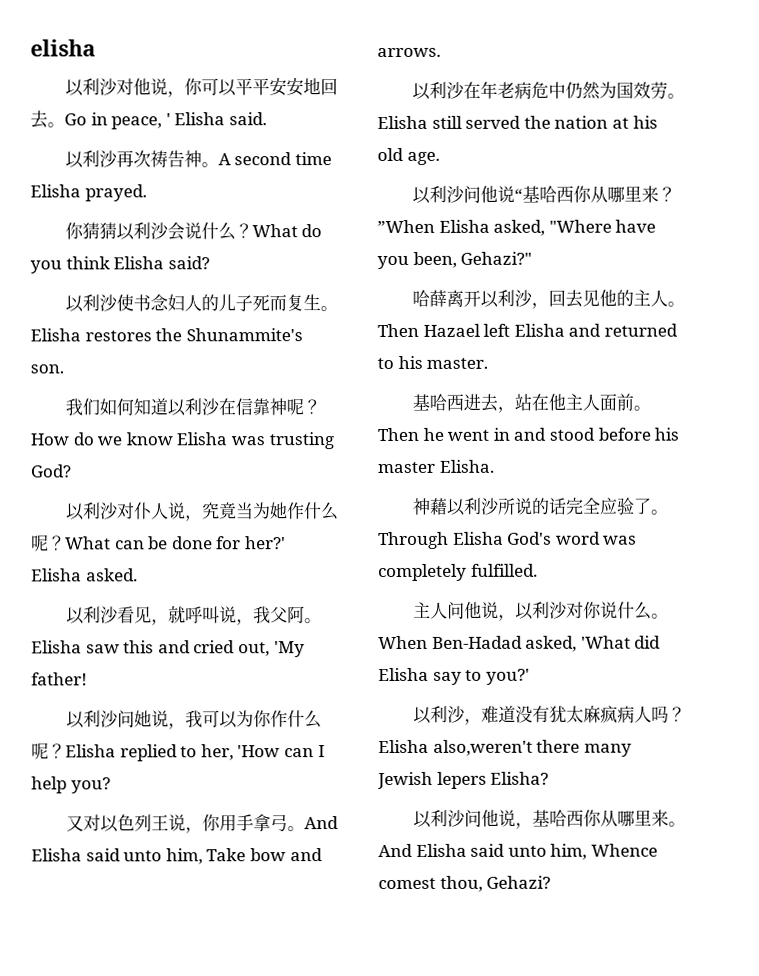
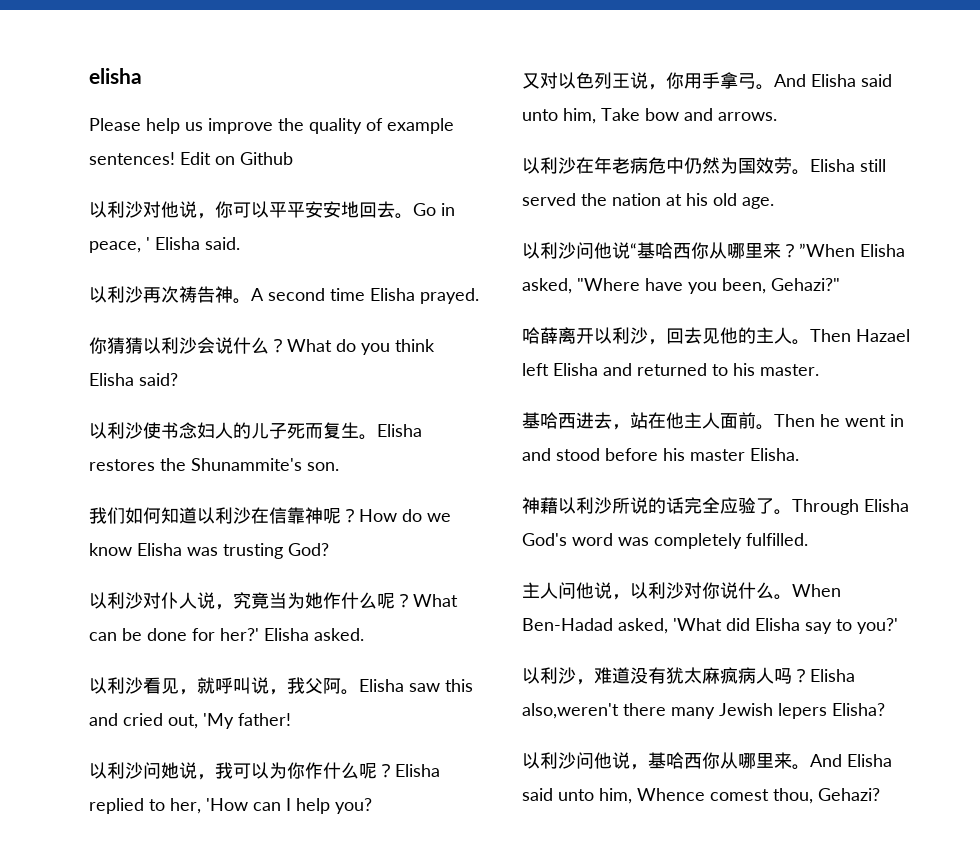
+ Please help us improve the quality of example sentences! Edit on Github

